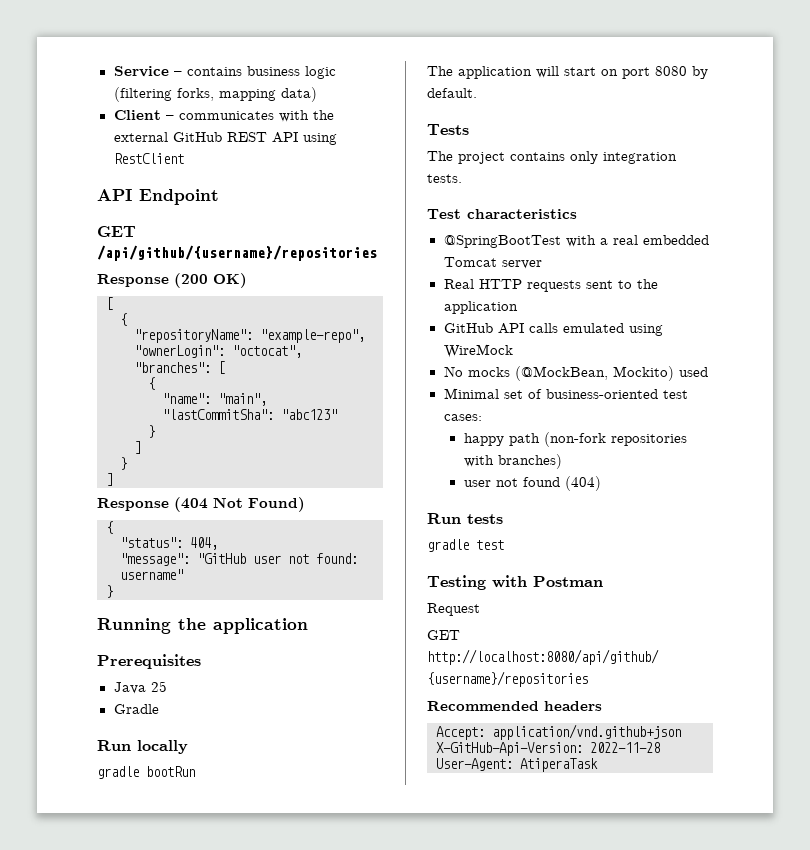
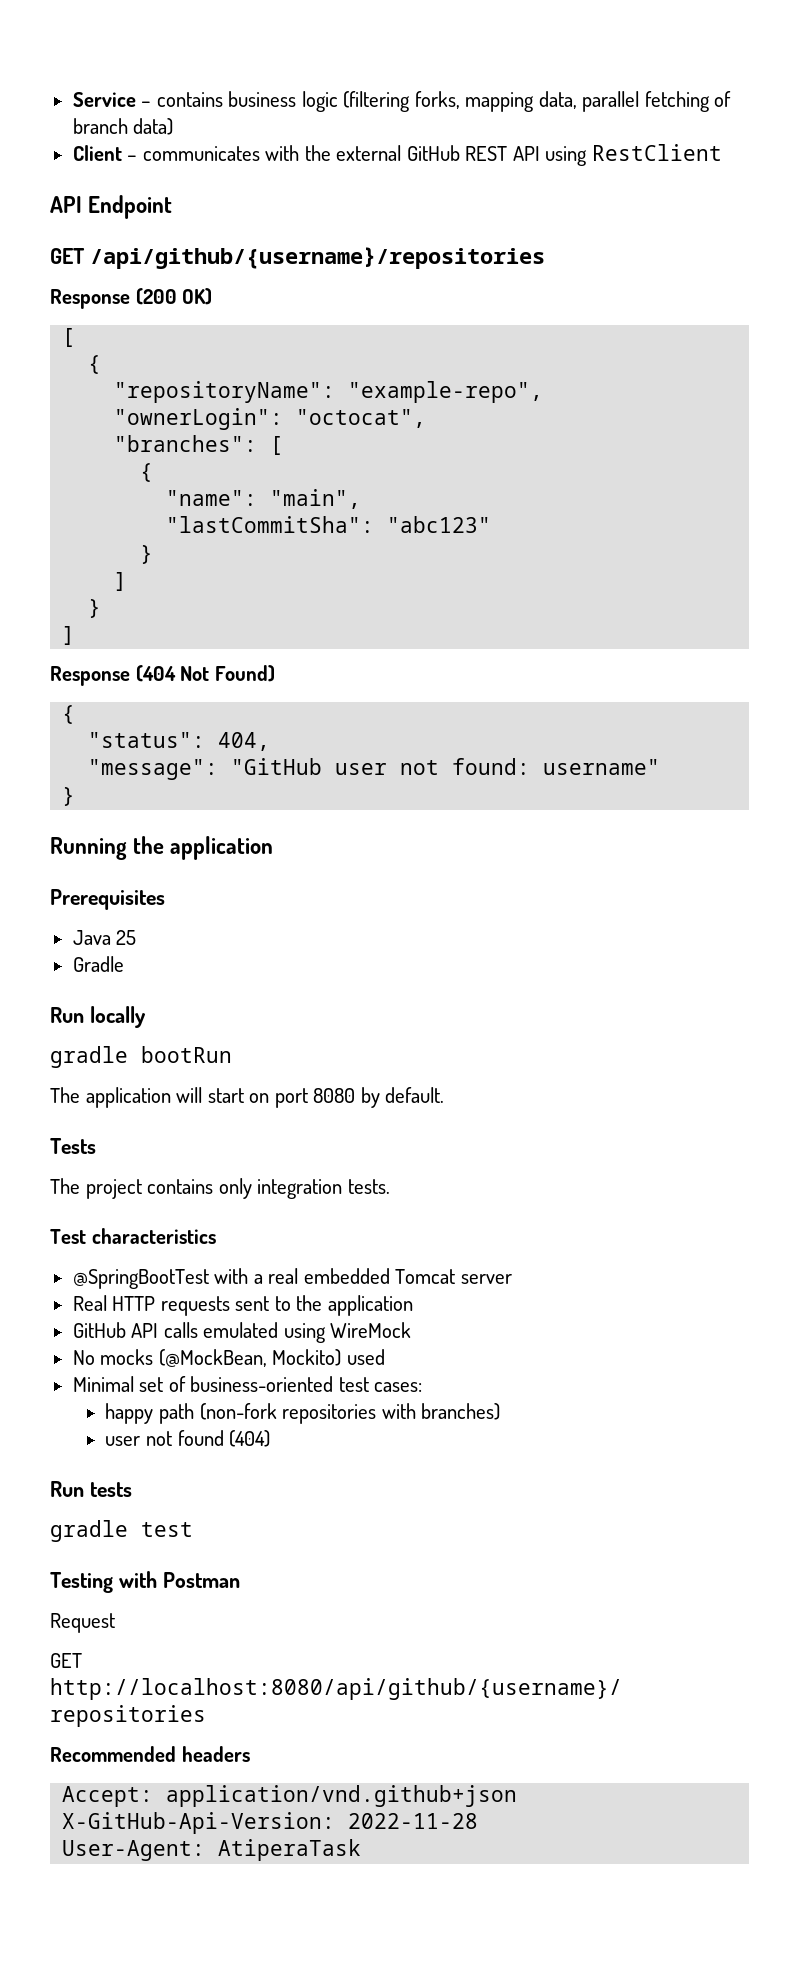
- Service – contains business logic (filtering forks, mapping data)
+ Service – contains business logic (filtering forks, mapping data, parallel fetching of branch data)

